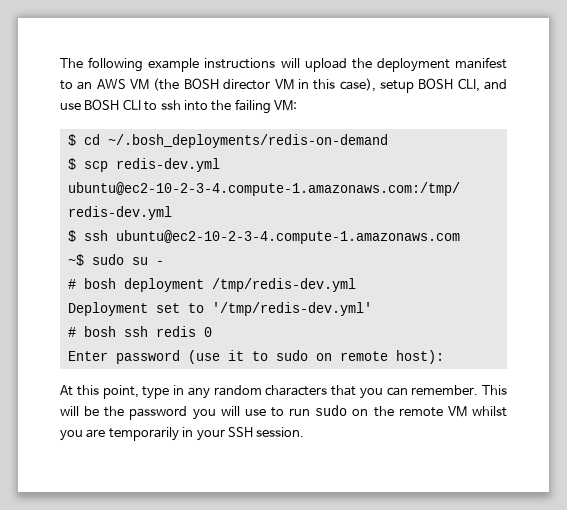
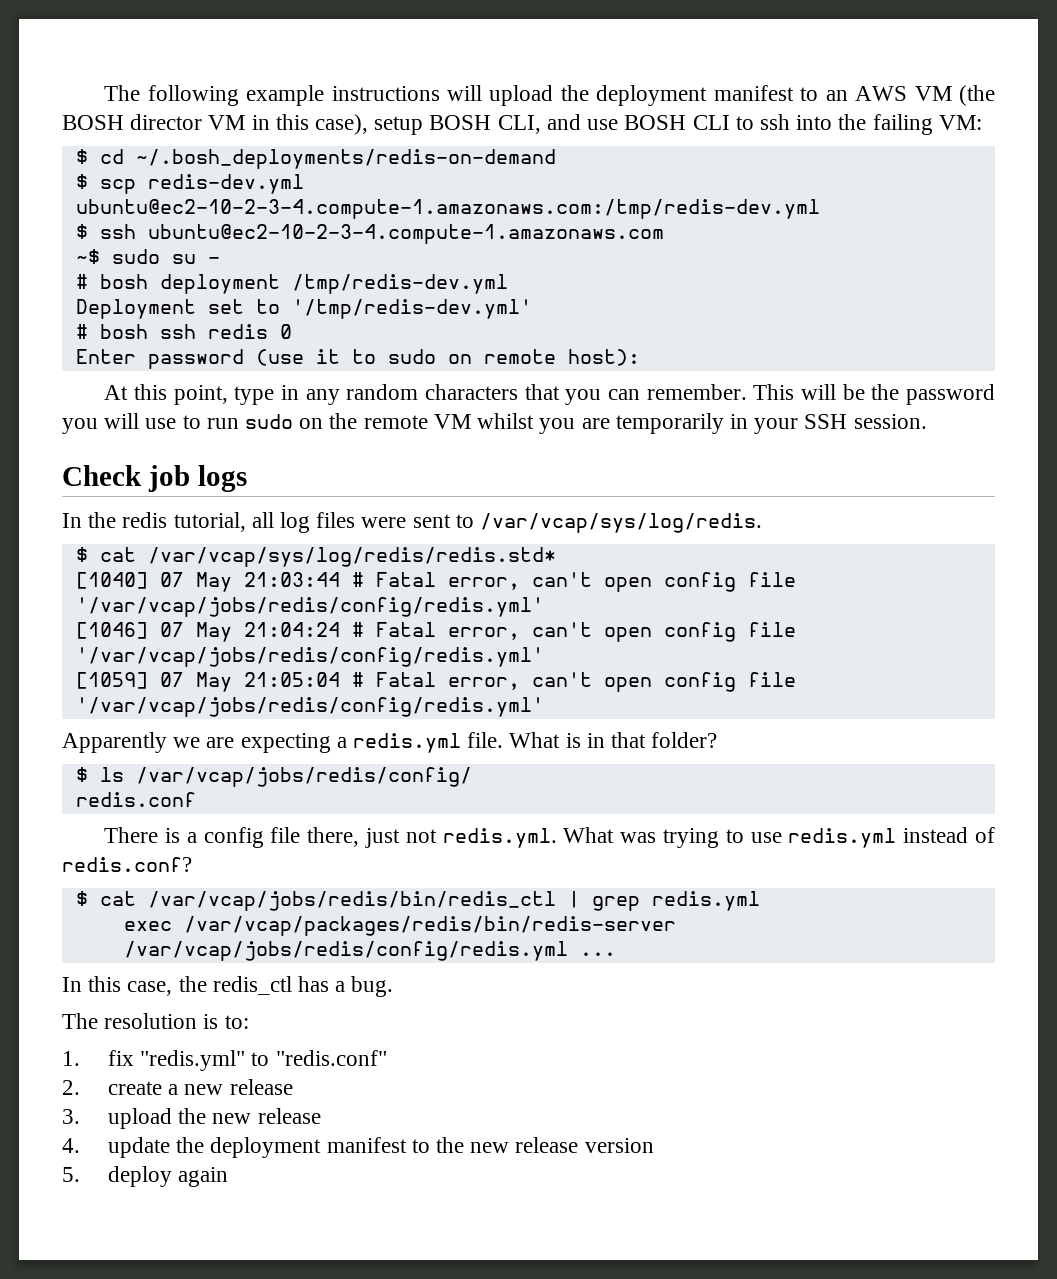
+ Check job logs
+ In the redis tutorial, all log files were sent to /var/vcap/sys/log/redis.
+ $ cat /var/vcap/sys/log/redis/redis.std*
+ [1040] 07 May 21:03:44 # Fatal error, can't open config file '/var/vcap/jobs/redis/config/redis.yml'
+ [1046] 07 May 21:04:24 # Fatal error, can't open config file '/var/vcap/jobs/redis/config/redis.yml'
+ [1059] 07 May 21:05:04 # Fatal error, can't open config file '/var/vcap/jobs/redis/config/redis.yml'
+ Apparently we are expecting a redis.yml file. What is in that folder?
+ $ ls /var/vcap/jobs/redis/config/
+ redis.conf
+ There is a config file there, just not redis.yml. What was trying to use redis.yml instead of redis.conf?
+ $ cat /var/vcap/jobs/redis/bin/redis_ctl | grep redis.yml
+ exec /var/vcap/packages/redis/bin/redis-server /var/vcap/jobs/redis/config/redis.yml ...
+ In this case, the redis_ctl has a bug.
+ The resolution is to:
+ 1. fix "redis.yml" to "redis.conf"
+ 2. create a new release
+ 3. upload the new release
+ 4. update the deployment manifest to the new release version
+ 5. deploy again

